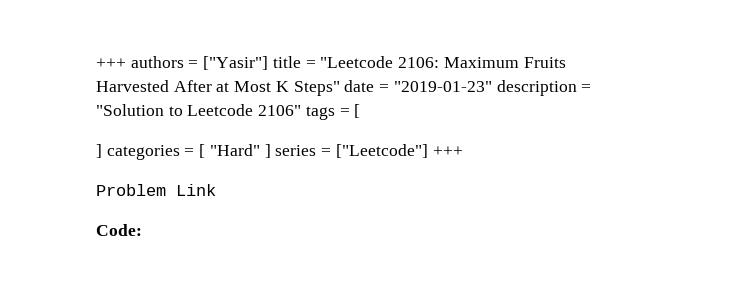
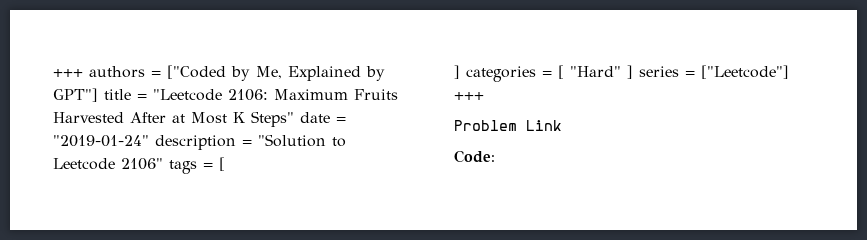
- +++ authors = ["Yasir"] title = "Leetcode 2106: Maximum Fruits Harvested After at Most K Steps" date = "2019-01-23" description = "Solution to Leetcode 2106" tags = [
+ +++ authors = ["Coded by Me, Explained by GPT"] title = "Leetcode 2106: Maximum Fruits Harvested After at Most K Steps" date = "2019-01-24" description = "Solution to Leetcode 2106" tags = [

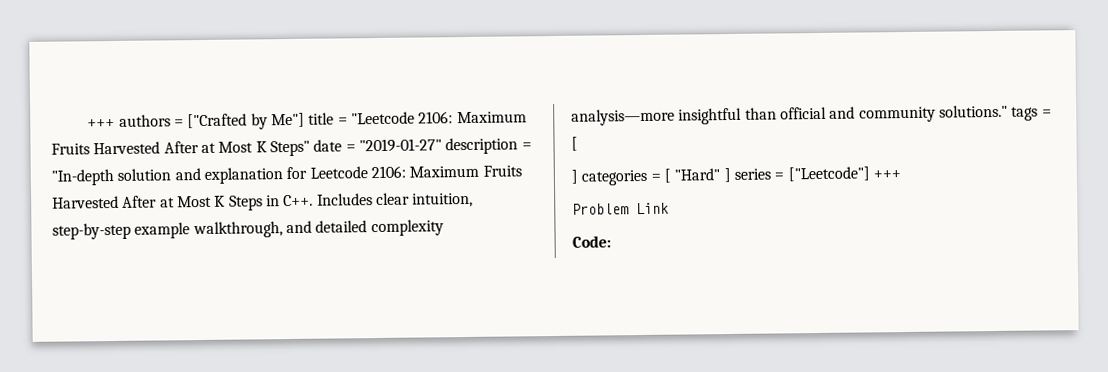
- +++ authors = ["Coded by Me, Explained by GPT"] title = "Leetcode 2106: Maximum Fruits Harvested After at Most K Steps" date = "2019-01-24" description = "Solution to Leetcode 2106" tags = [
+ +++ authors = ["Crafted by Me"] title = "Leetcode 2106: Maximum Fruits Harvested After at Most K Steps" date = "2019-01-27" description = "In-depth solution and explanation for Leetcode 2106: Maximum Fruits Harvested After at Most K Steps in C++. Includes clear intuition, step-by-step example walkthrough, and detailed complexity analysis—more insightful than official and community solutions." tags = [

